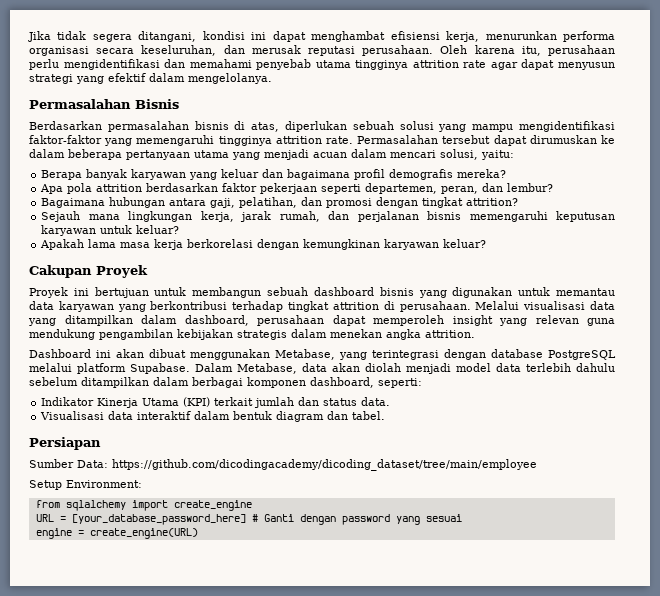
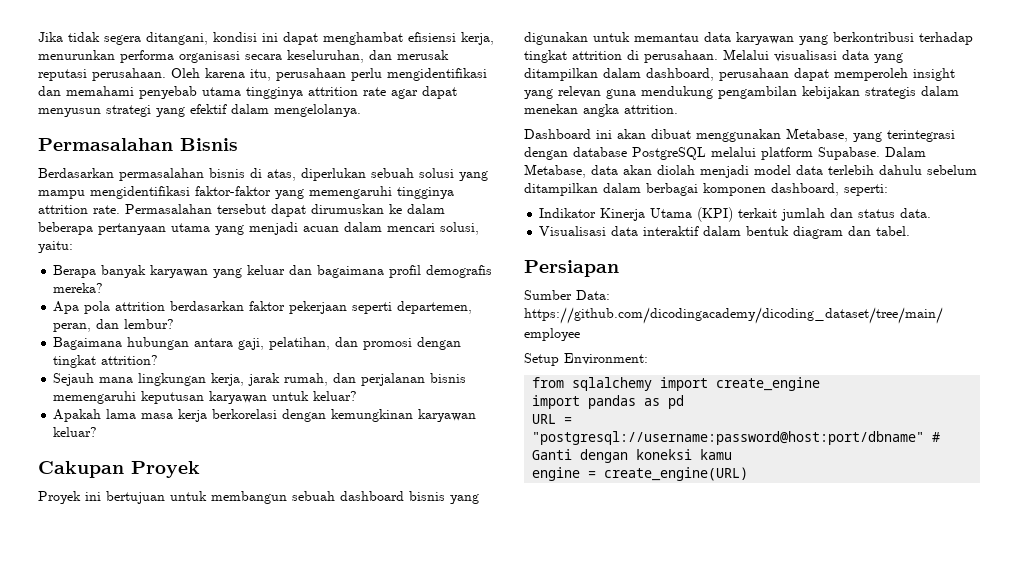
+ import pandas as pd
- URL = [your_database_password_here] # Ganti dengan password yang sesuai
+ URL = "postgresql://username:password@host:port/dbname" # Ganti dengan koneksi kamu

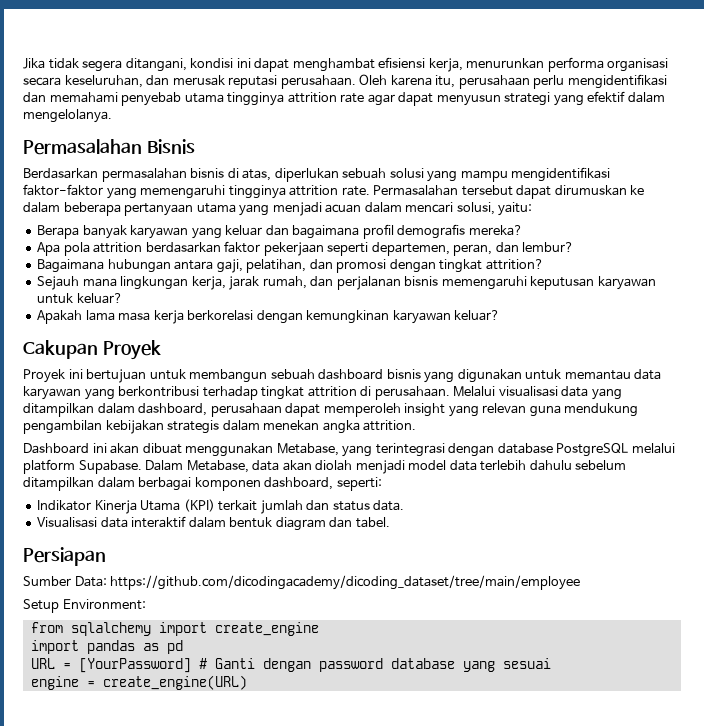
- URL = "postgresql://username:password@host:port/dbname" # Ganti dengan koneksi kamu
+ URL = [YourPassword] # Ganti dengan password database yang sesuai

